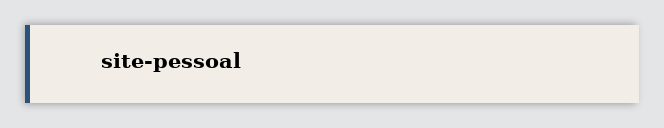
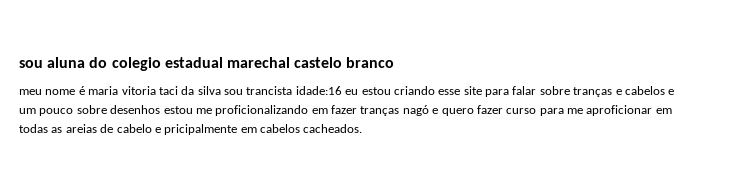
- site-pessoal
+ sou aluna do colegio estadual marechal castelo branco
+ meu nome é maria vitoria taci da silva sou trancista idade:16 eu estou criando esse site para falar sobre tranças e cabelos e um pouco sobre desenhos estou me proficionalizando em fazer tranças nagó e quero fazer curso para me aproficionar em todas as areias de cabelo e pricipalmente em cabelos cacheados.

